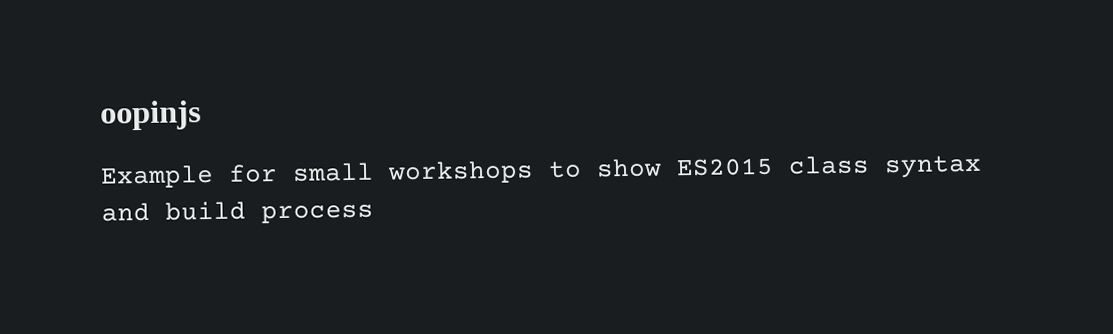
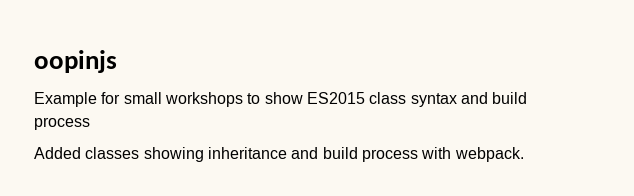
+ Added classes showing inheritance and build process with webpack.

